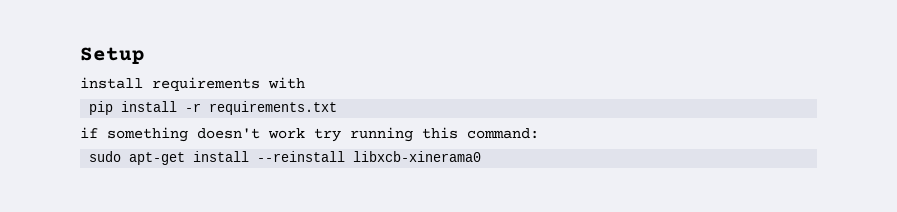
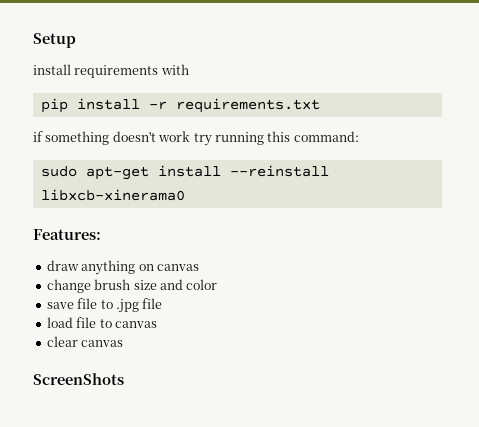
+ Features:
+ draw anything on canvas
+ change brush size and color
+ save file to .jpg file
+ load file to canvas
+ clear canvas
+ ScreenShots

